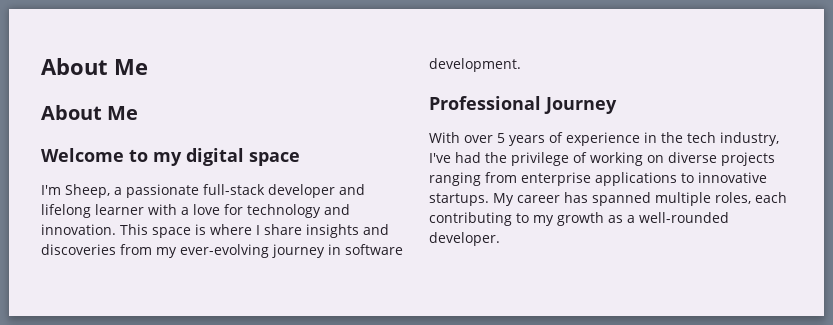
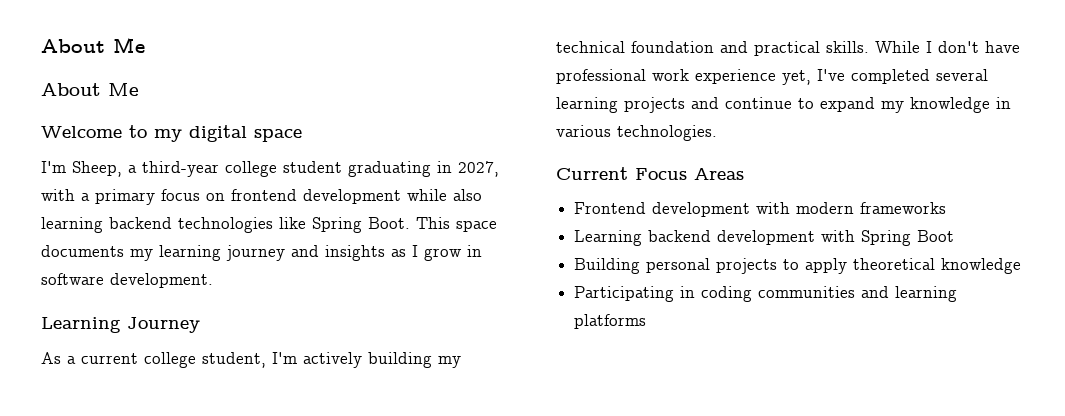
- I'm Sheep, a passionate full-stack developer and lifelong learner with a love for technology and innovation. This space is where I share insights and discoveries from my ever-evolving journey in software development.
+ I'm Sheep, a third-year college student graduating in 2027, with a primary focus on frontend development while also learning backend technologies like Spring Boot. This space documents my learning journey and insights as I grow in software development.
- Professional Journey
+ Learning Journey
- With over 5 years of experience in the tech industry, I've had the privilege of working on diverse projects ranging from enterprise applications to innovative startups. My career has spanned multiple roles, each contributing to my growth as a well-rounded developer.
+ As a current college student, I'm actively building my technical foundation and practical skills. While I don't have professional work experience yet, I've completed several learning projects and continue to expand my knowledge in various technologies.
+ Current Focus Areas
+ Frontend development with modern frameworks
+ Learning backend development with Spring Boot
+ Building personal projects to apply theoretical knowledge
+ Participating in coding communities and learning platforms

